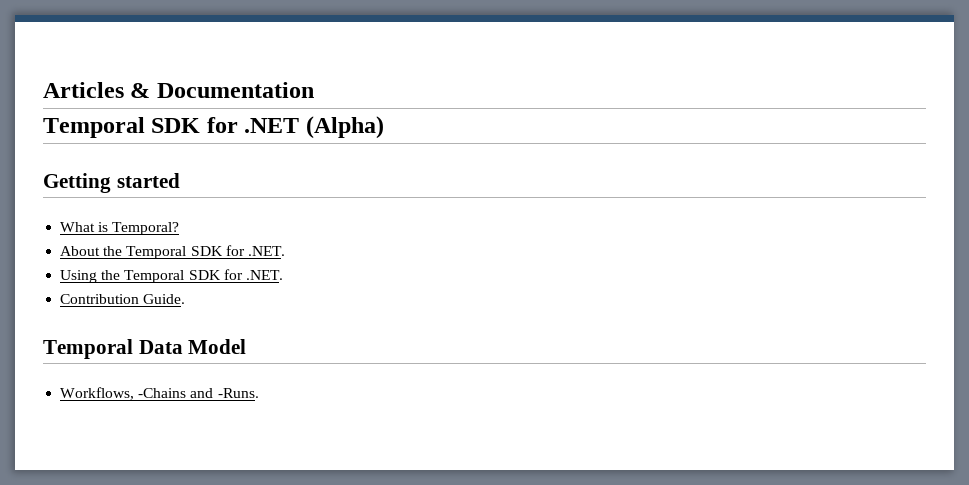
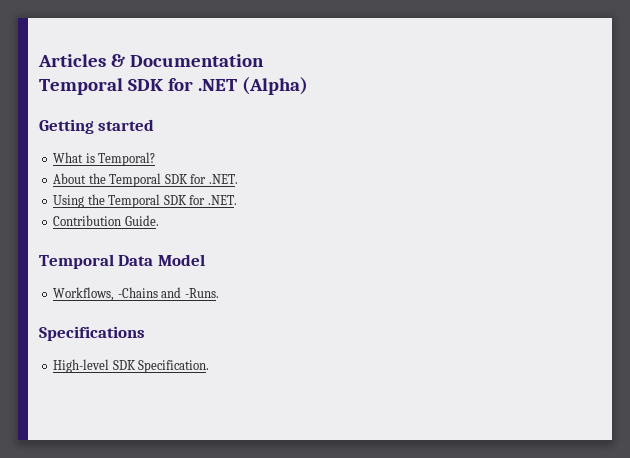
+ Specifications
+ High-level SDK Specification.

